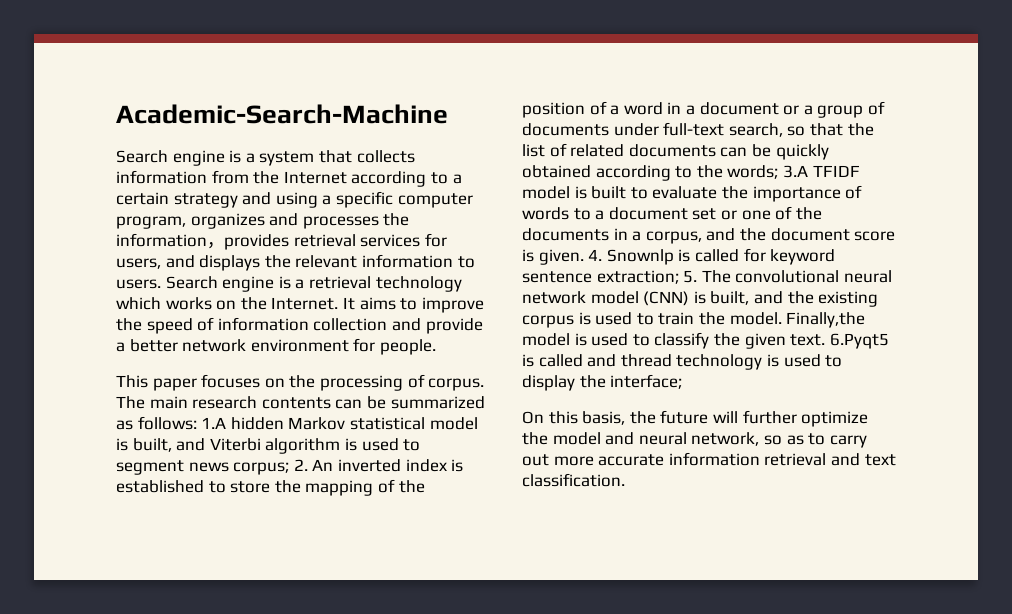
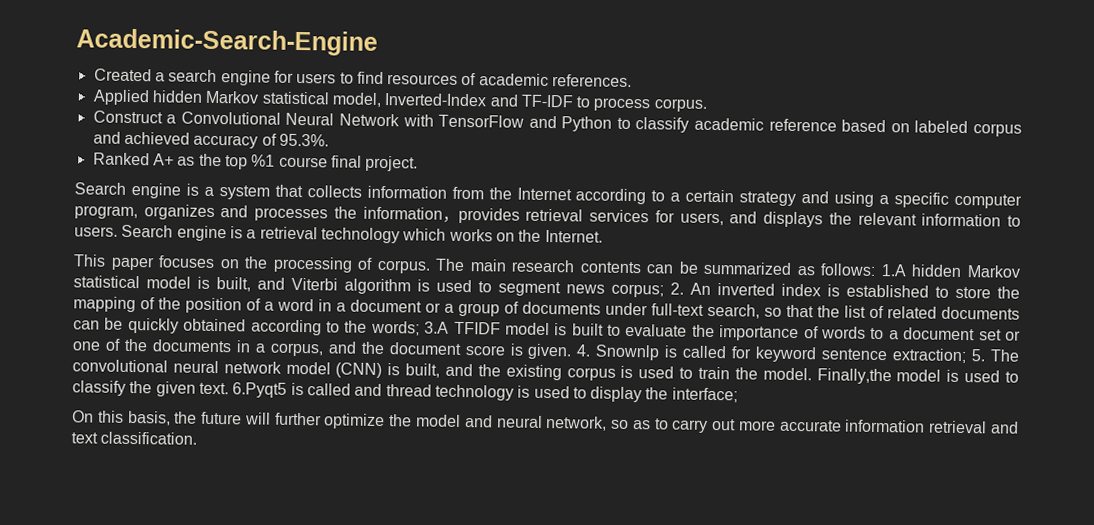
- Academic-Search-Machine
+ Academic-Search-Engine
+ Created a search engine for users to find resources of academic references.
+ Applied hidden Markov statistical model, Inverted-Index and TF-IDF to process corpus.
+ Construct a Convolutional Neural Network with TensorFlow and Python to classify academic reference based on labeled corpus and achieved accuracy of 95.3%.
+ Ranked A+ as the top %1 course final project.
- It aims to improve the speed of information collection and provide a better network environment for people.

